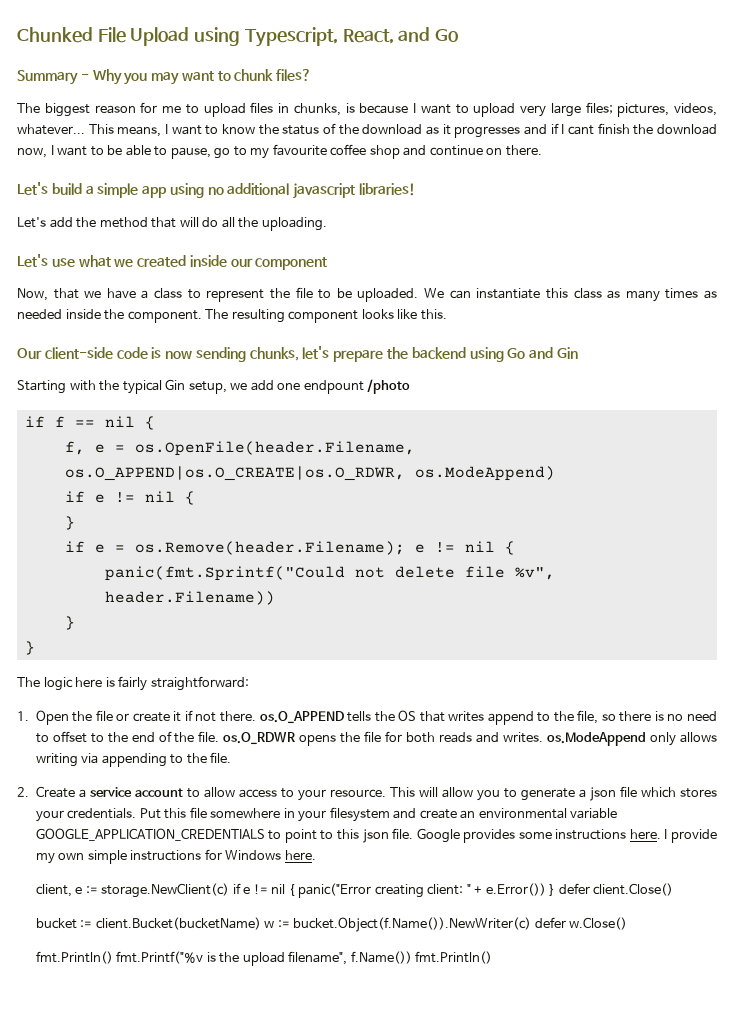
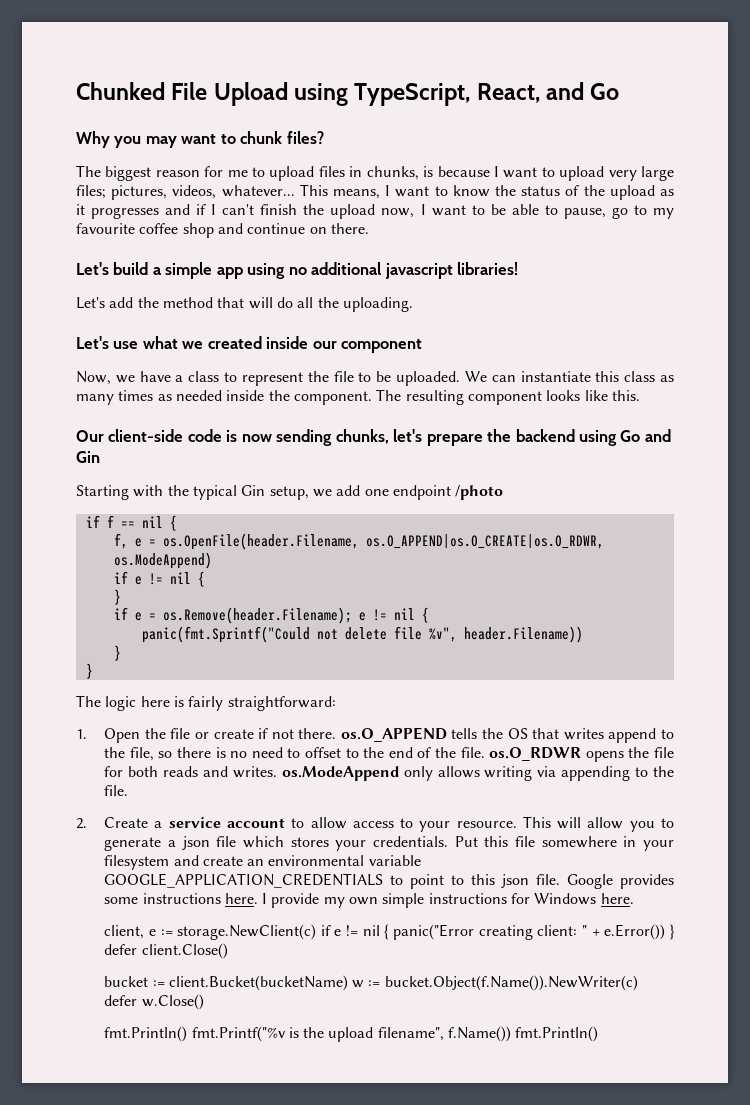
- Chunked File Upload using Typescript, React, and Go
+ Chunked File Upload using TypeScript, React, and Go
- Summary - Why you may want to chunk files?
+ Why you may want to chunk files?
- This means, I want to know the status of the download as it progresses and if I cant finish the download now, I want to be able to pause, go to my favourite coffee shop and continue on there.
+ This means, I want to know the status of the upload as it progresses and if I can't finish the upload now, I want to be able to pause, go to my favourite coffee shop and continue on there.
- Now, that we have a class to represent the file to be uploaded.
+ Now, we have a class to represent the file to be uploaded.
- Starting with the typical Gin setup, we add one endpount /photo
+ Starting with the typical Gin setup, we add one endpoint /photo
- 1. Open the file or create it if not there. os.O_APPEND tells the OS that writes append to the file, so there is no need to offset to the end of the file. os.O_RDWR opens the file for both reads and writes. os.ModeAppend only allows writing via appending to the file.
+ 1. Open the file or create if not there. os.O_APPEND tells the OS that writes append to the file, so there is no need to offset to the end of the file. os.O_RDWR opens the file for both reads and writes. os.ModeAppend only allows writing via appending to the file.

